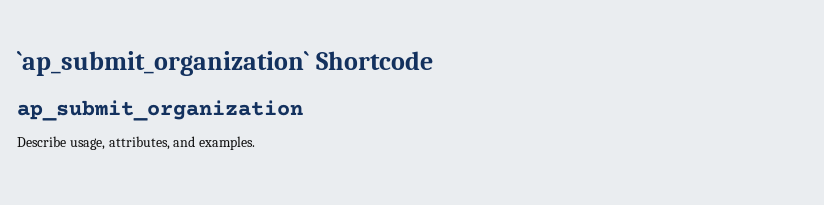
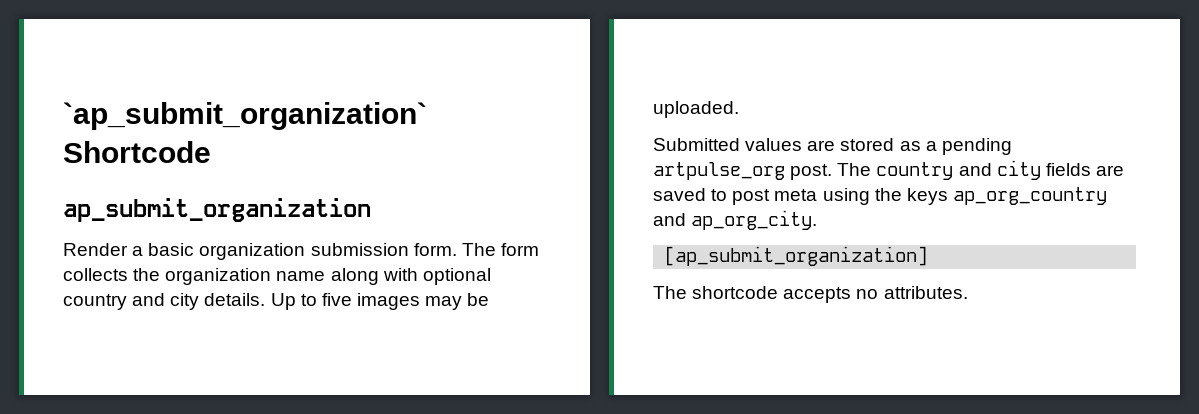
- Describe usage, attributes, and examples.
+ Render a basic organization submission form. The form collects the organization name along with optional country and city details. Up to five images may be uploaded.
+ Submitted values are stored as a pending artpulse_org post. The country and city fields are saved to post meta using the keys ap_org_country and ap_org_city.
+ [ap_submit_organization]
+ The shortcode accepts no attributes.

